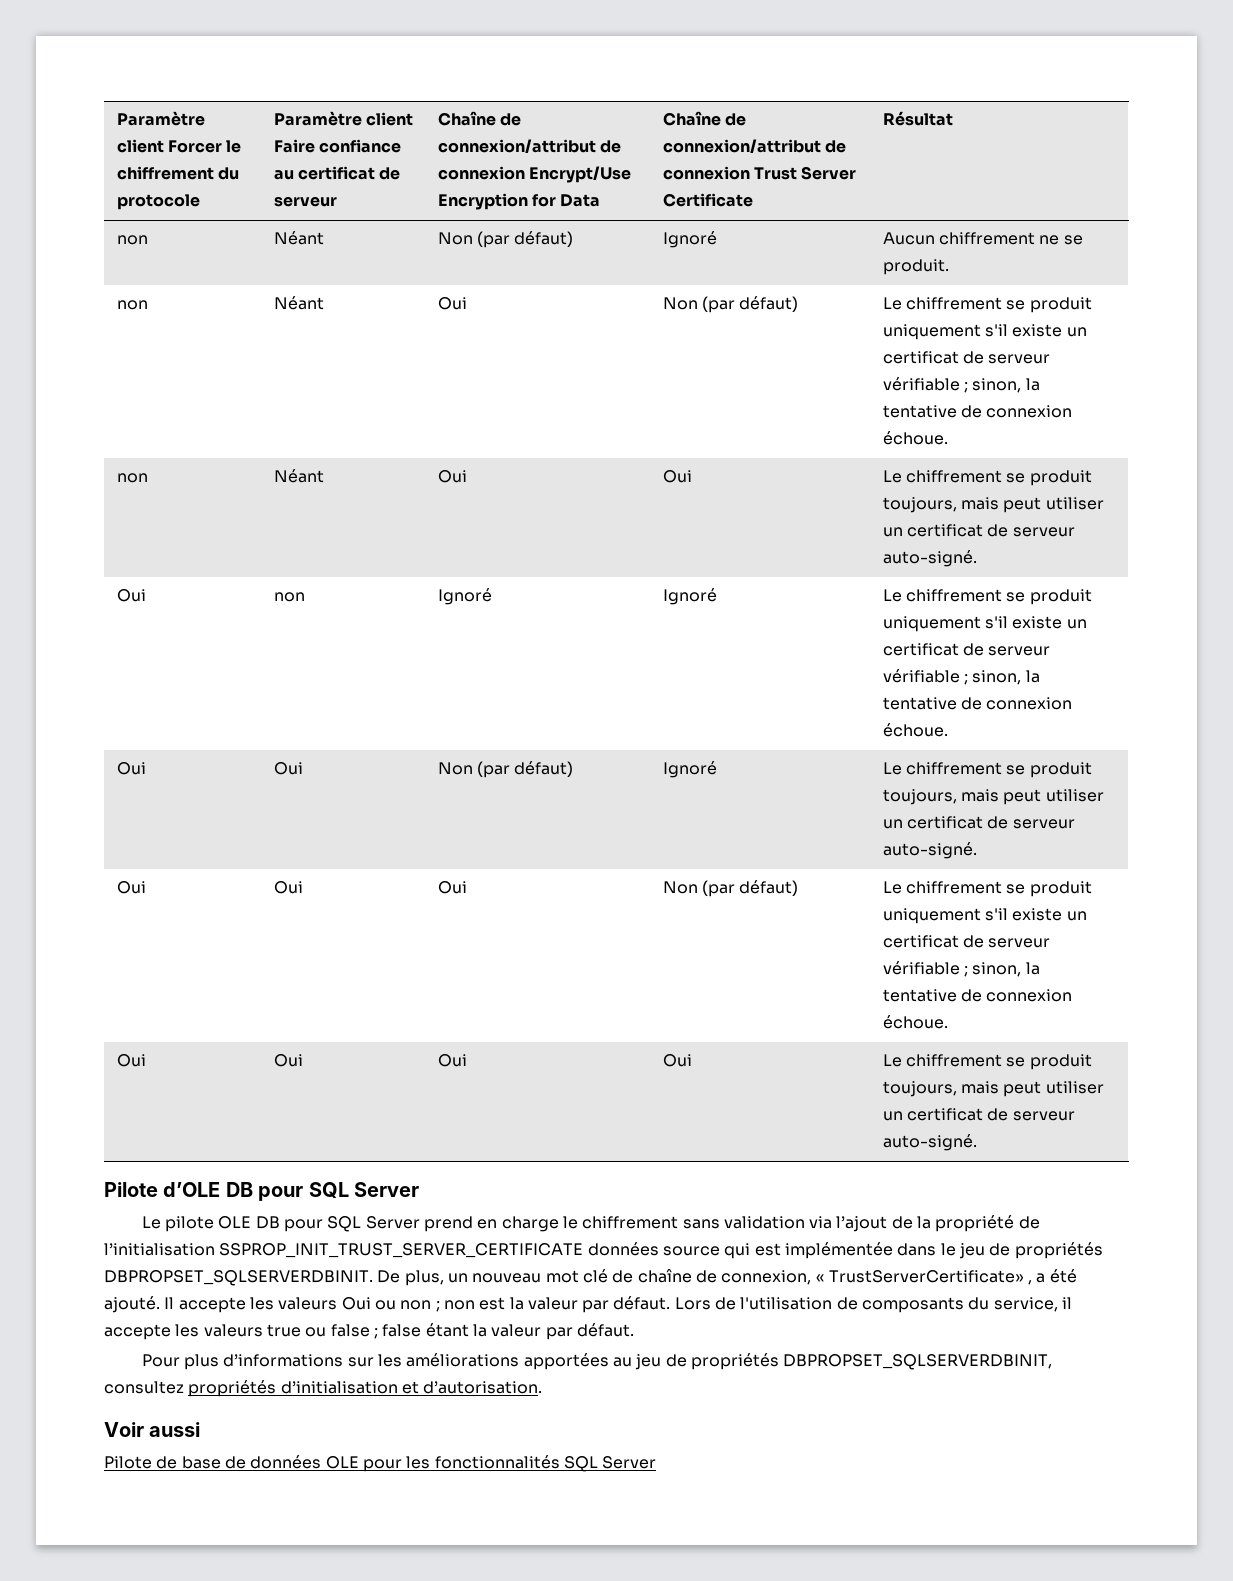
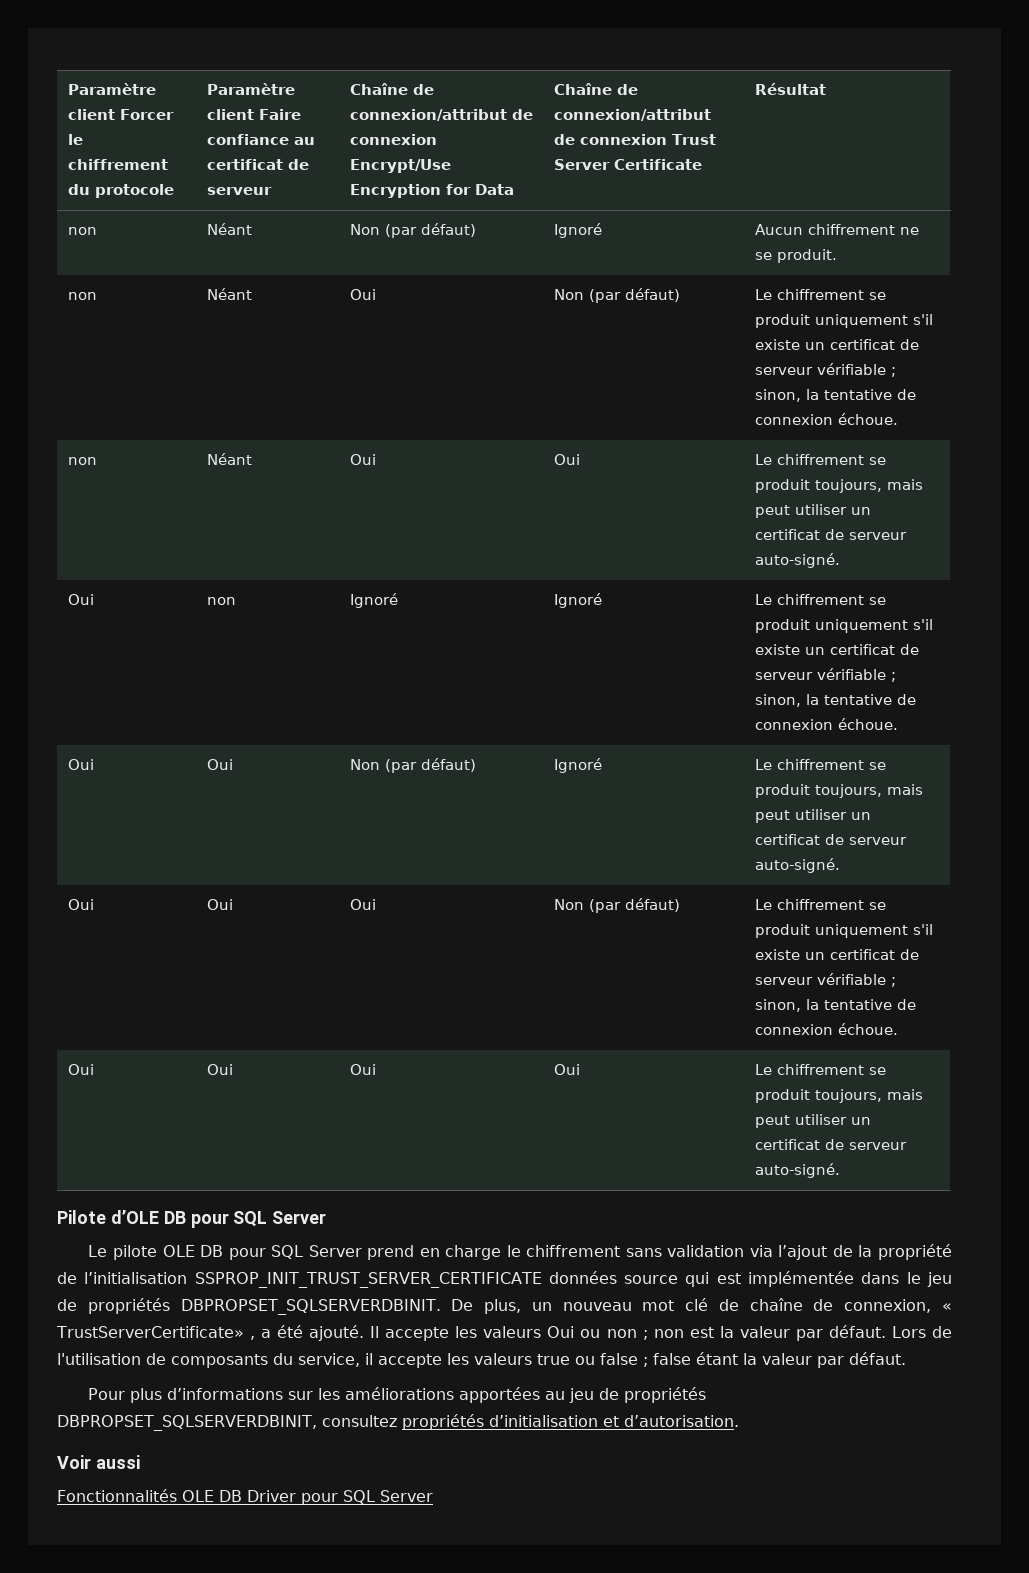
- Pilote de base de données OLE pour les fonctionnalités SQL Server
+ Fonctionnalités OLE DB Driver pour SQL Server

